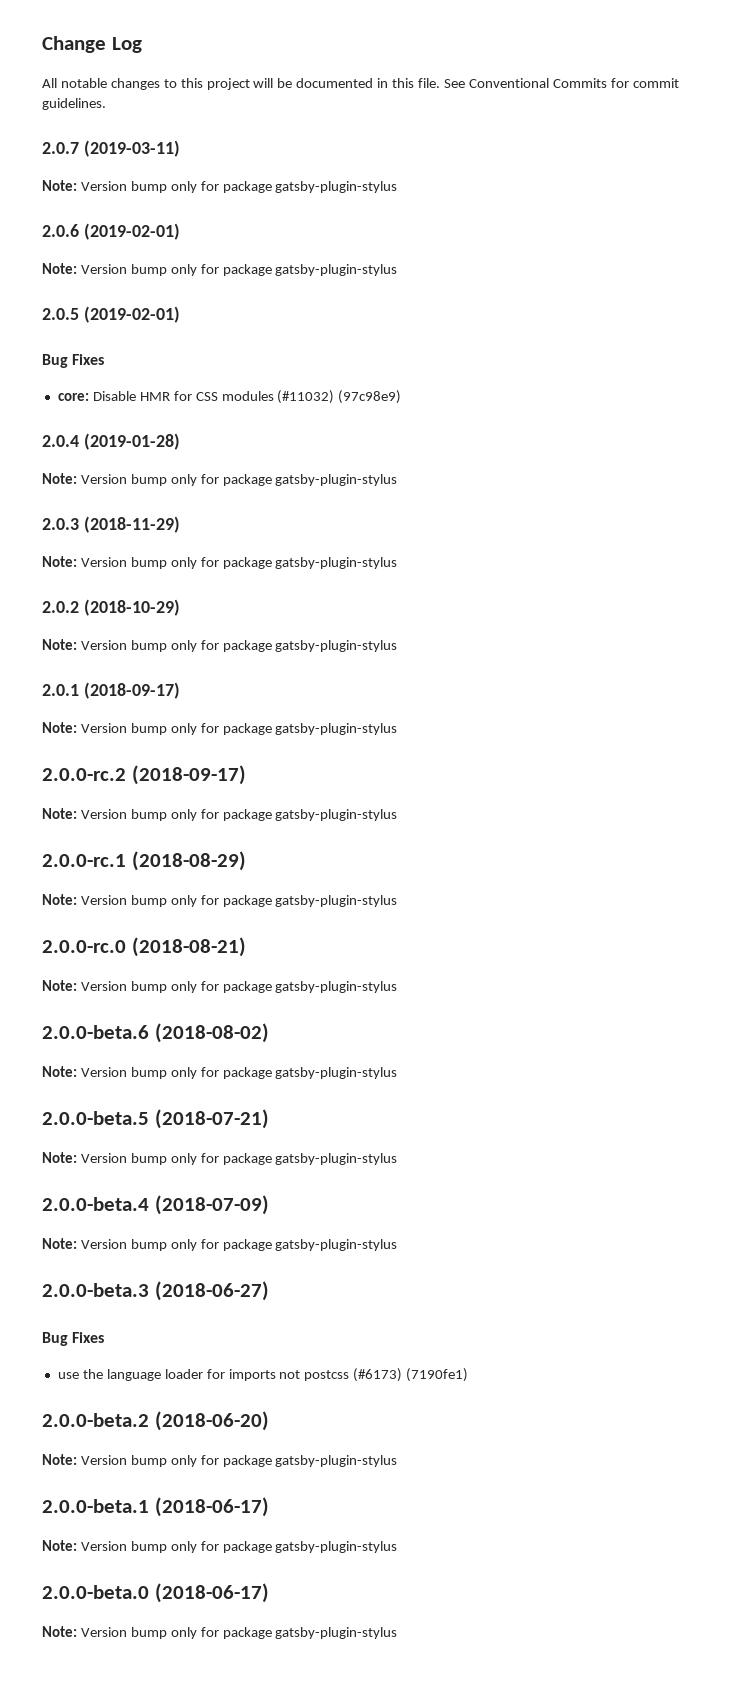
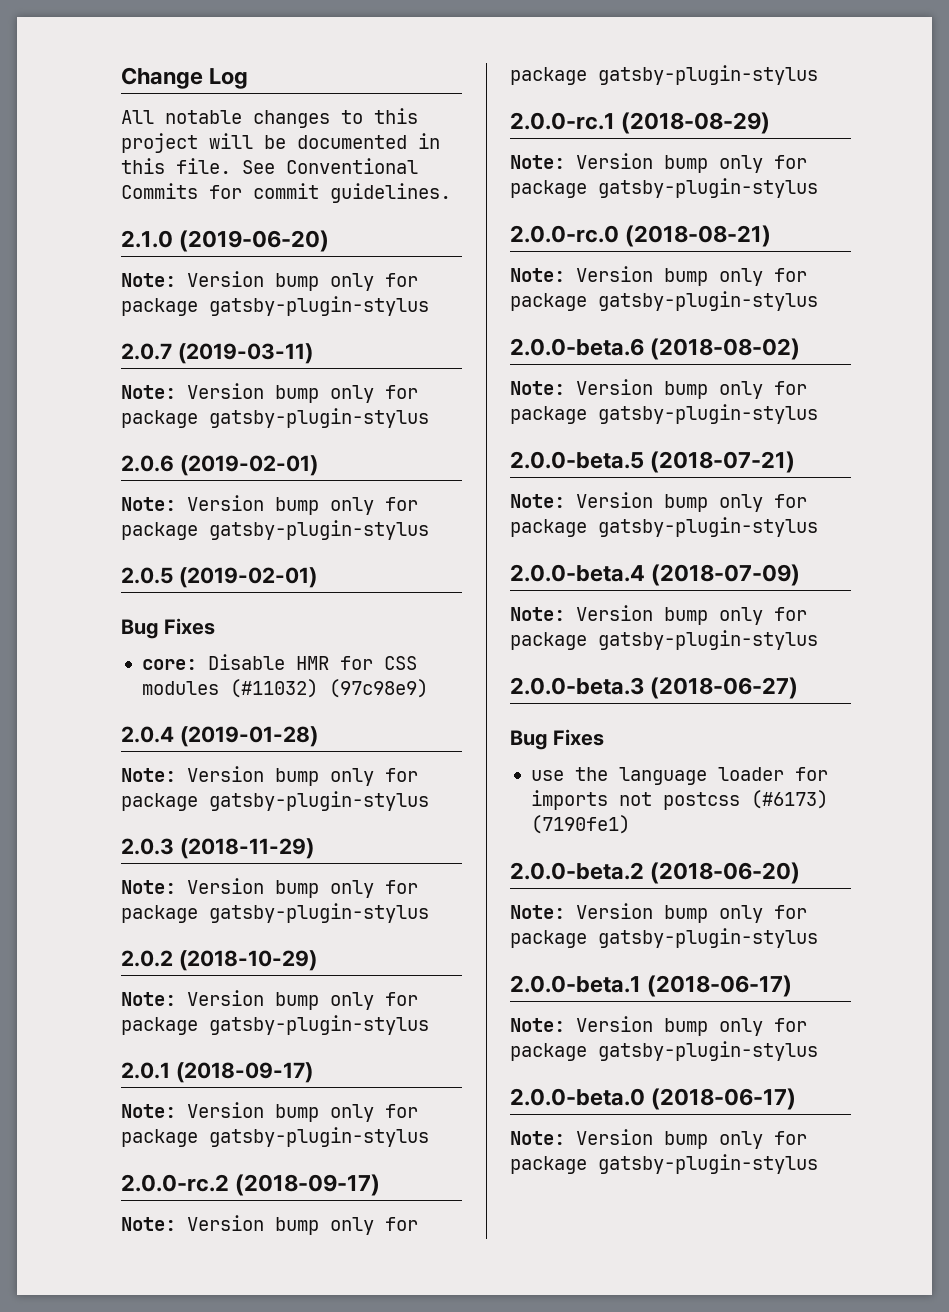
+ 2.1.0 (2019-06-20)
+ Note: Version bump only for package gatsby-plugin-stylus

